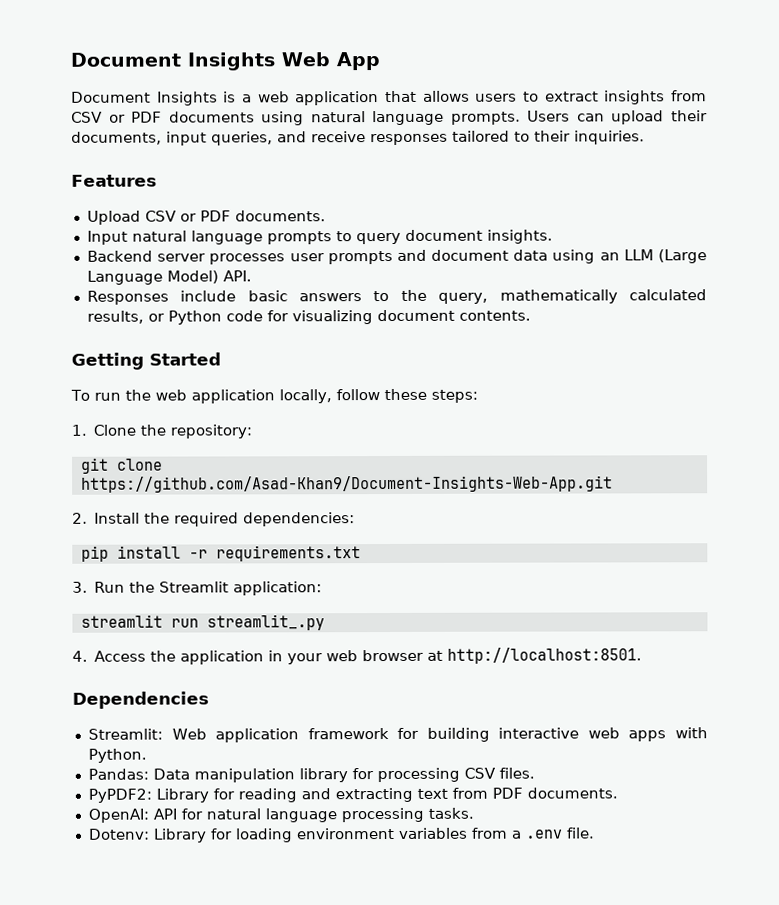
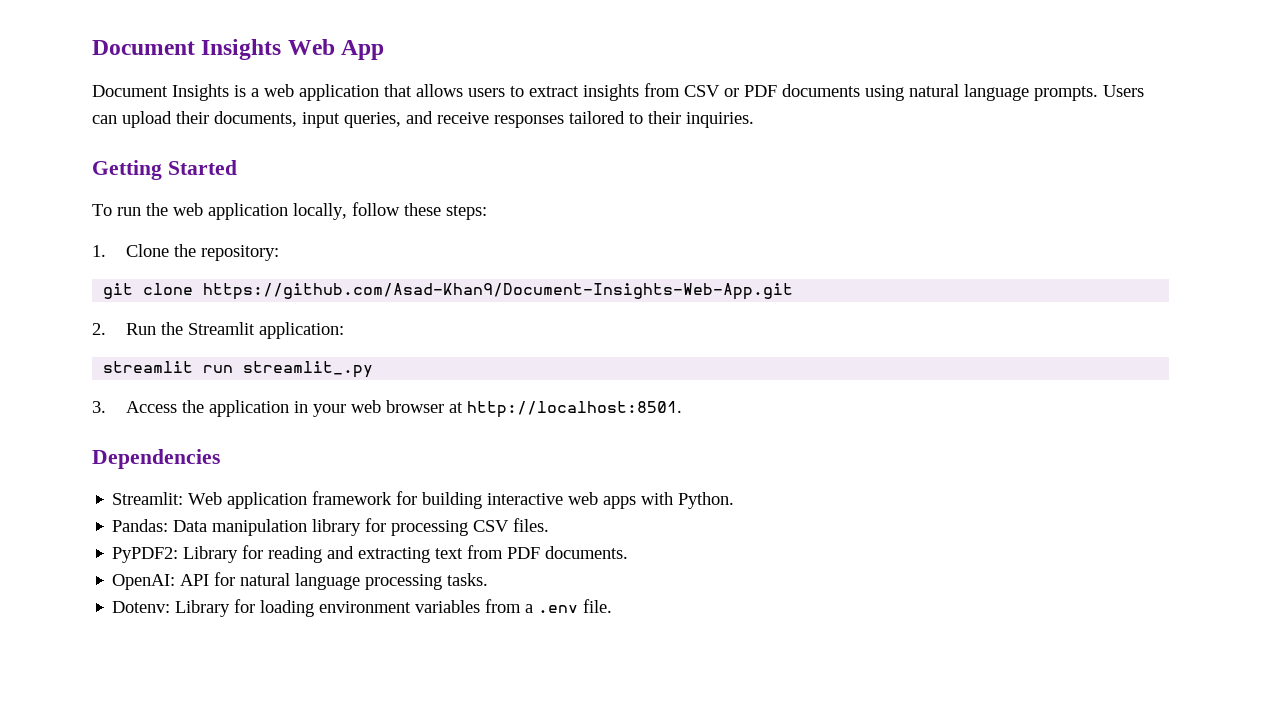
- Features
- Upload CSV or PDF documents.
- Input natural language prompts to query document insights.
- Backend server processes user prompts and document data using an LLM (Large Language Model) API.
- Responses include basic answers to the query, mathematically calculated results, or Python code for visualizing document contents.
- 2. Install the required dependencies:
- pip install -r requirements.txt
- 3. Run the Streamlit application:
+ 2. Run the Streamlit application:
- 4. Access the application in your web browser at http://localhost:8501.
+ 3. Access the application in your web browser at http://localhost:8501.

